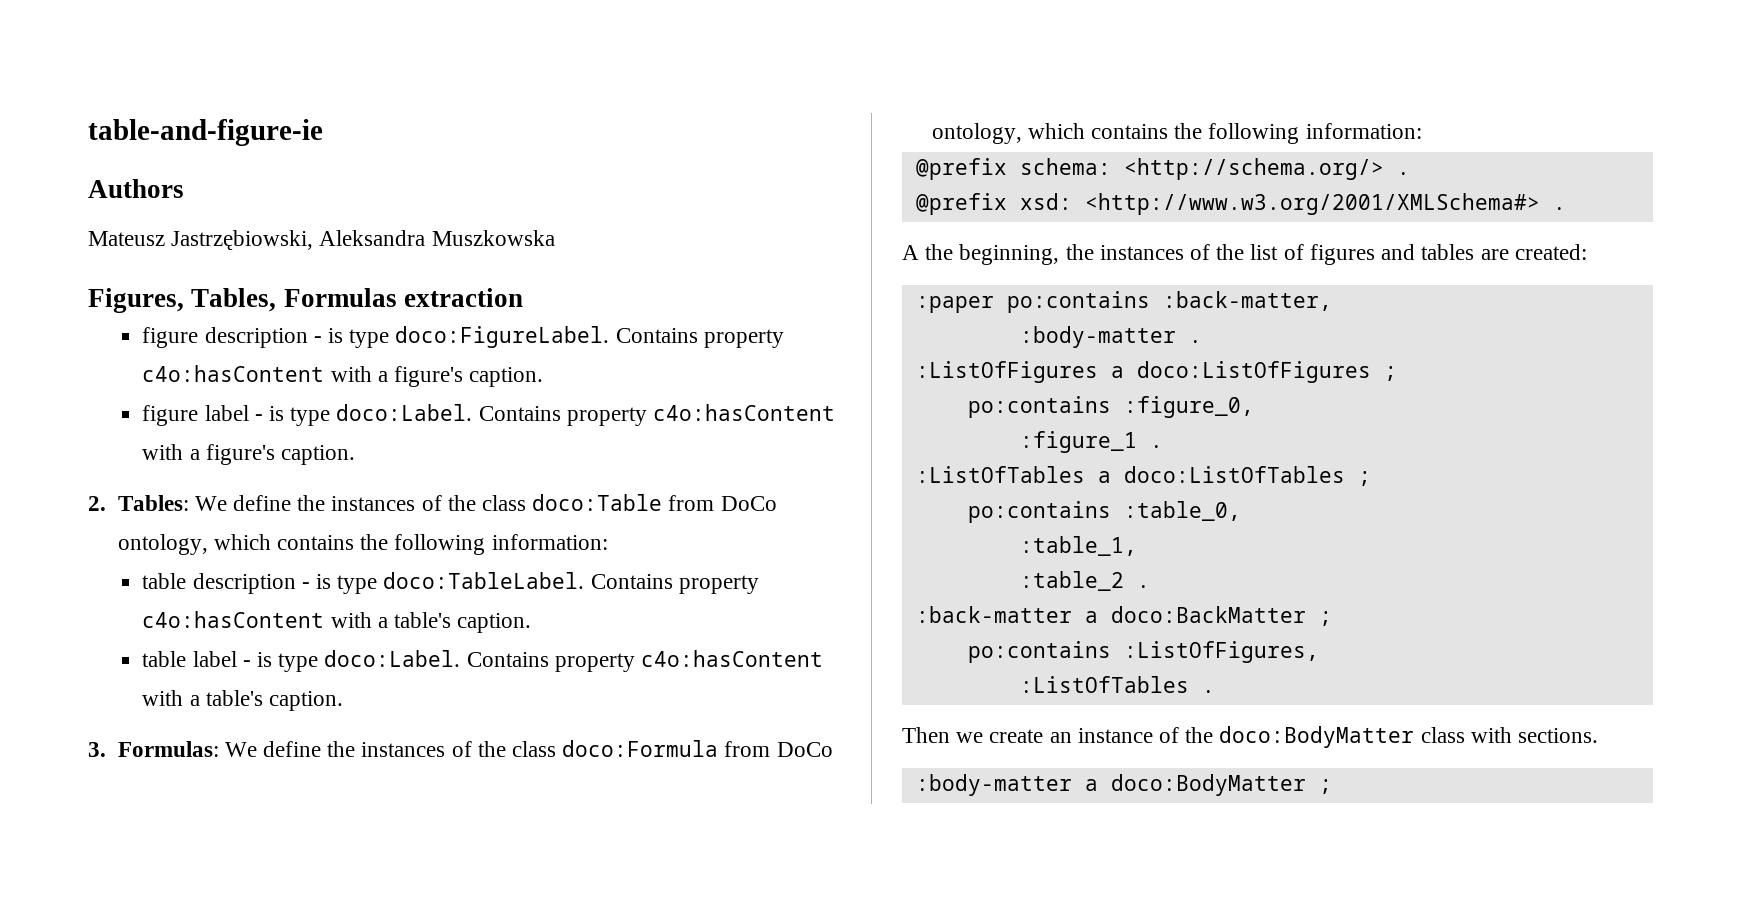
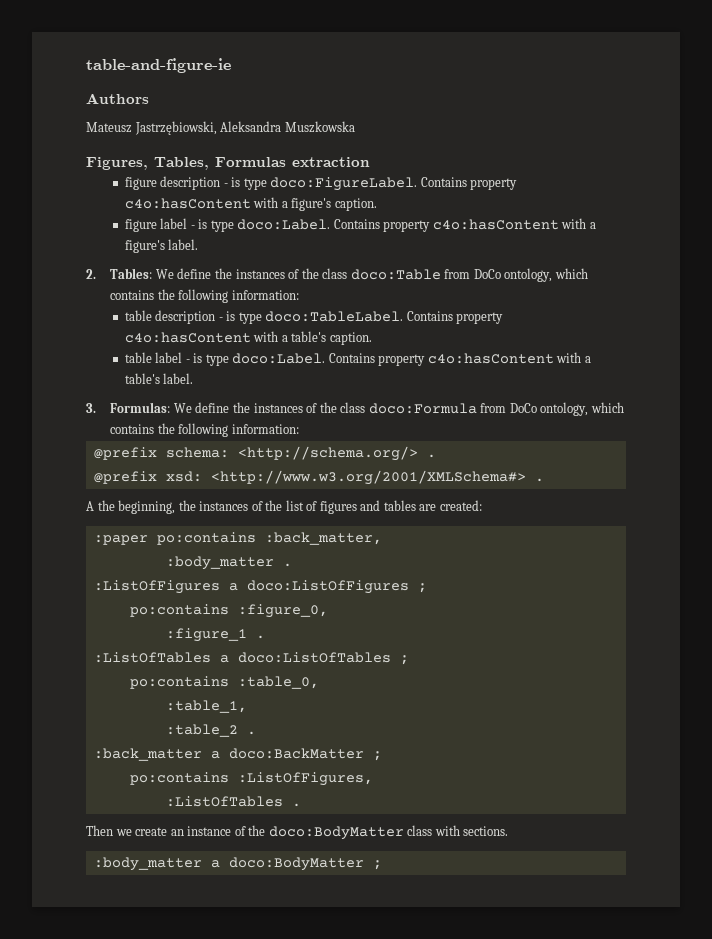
- figure label - is type doco:Label. Contains property c4o:hasContent with a figure's caption.
+ figure label - is type doco:Label. Contains property c4o:hasContent with a figure's label.
- table label - is type doco:Label. Contains property c4o:hasContent with a table's caption.
+ table label - is type doco:Label. Contains property c4o:hasContent with a table's label.
- :paper po:contains :back-matter,
- :body-matter .
+ :paper po:contains :back_matter,
+ :body_matter .
- :back-matter a doco:BackMatter ;
+ :back_matter a doco:BackMatter ;
- :body-matter a doco:BodyMatter ;
+ :body_matter a doco:BodyMatter ;

